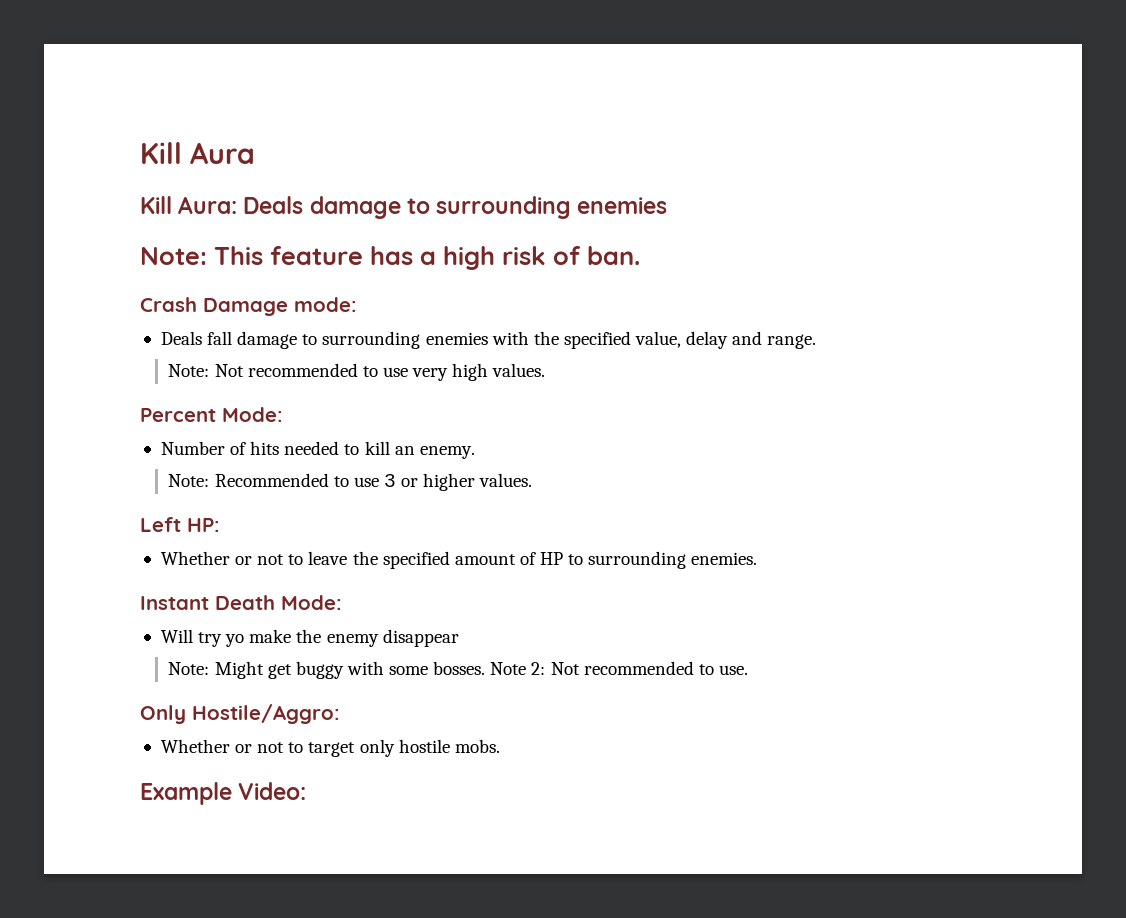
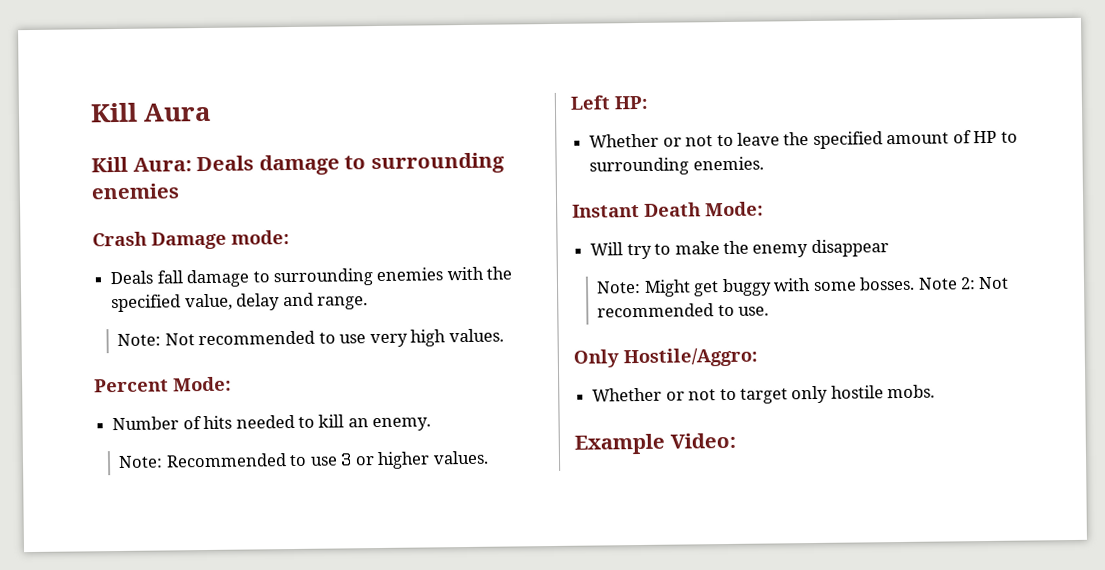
- Note: This feature has a high risk of ban.
- Will try yo make the enemy disappear
+ Will try to make the enemy disappear

